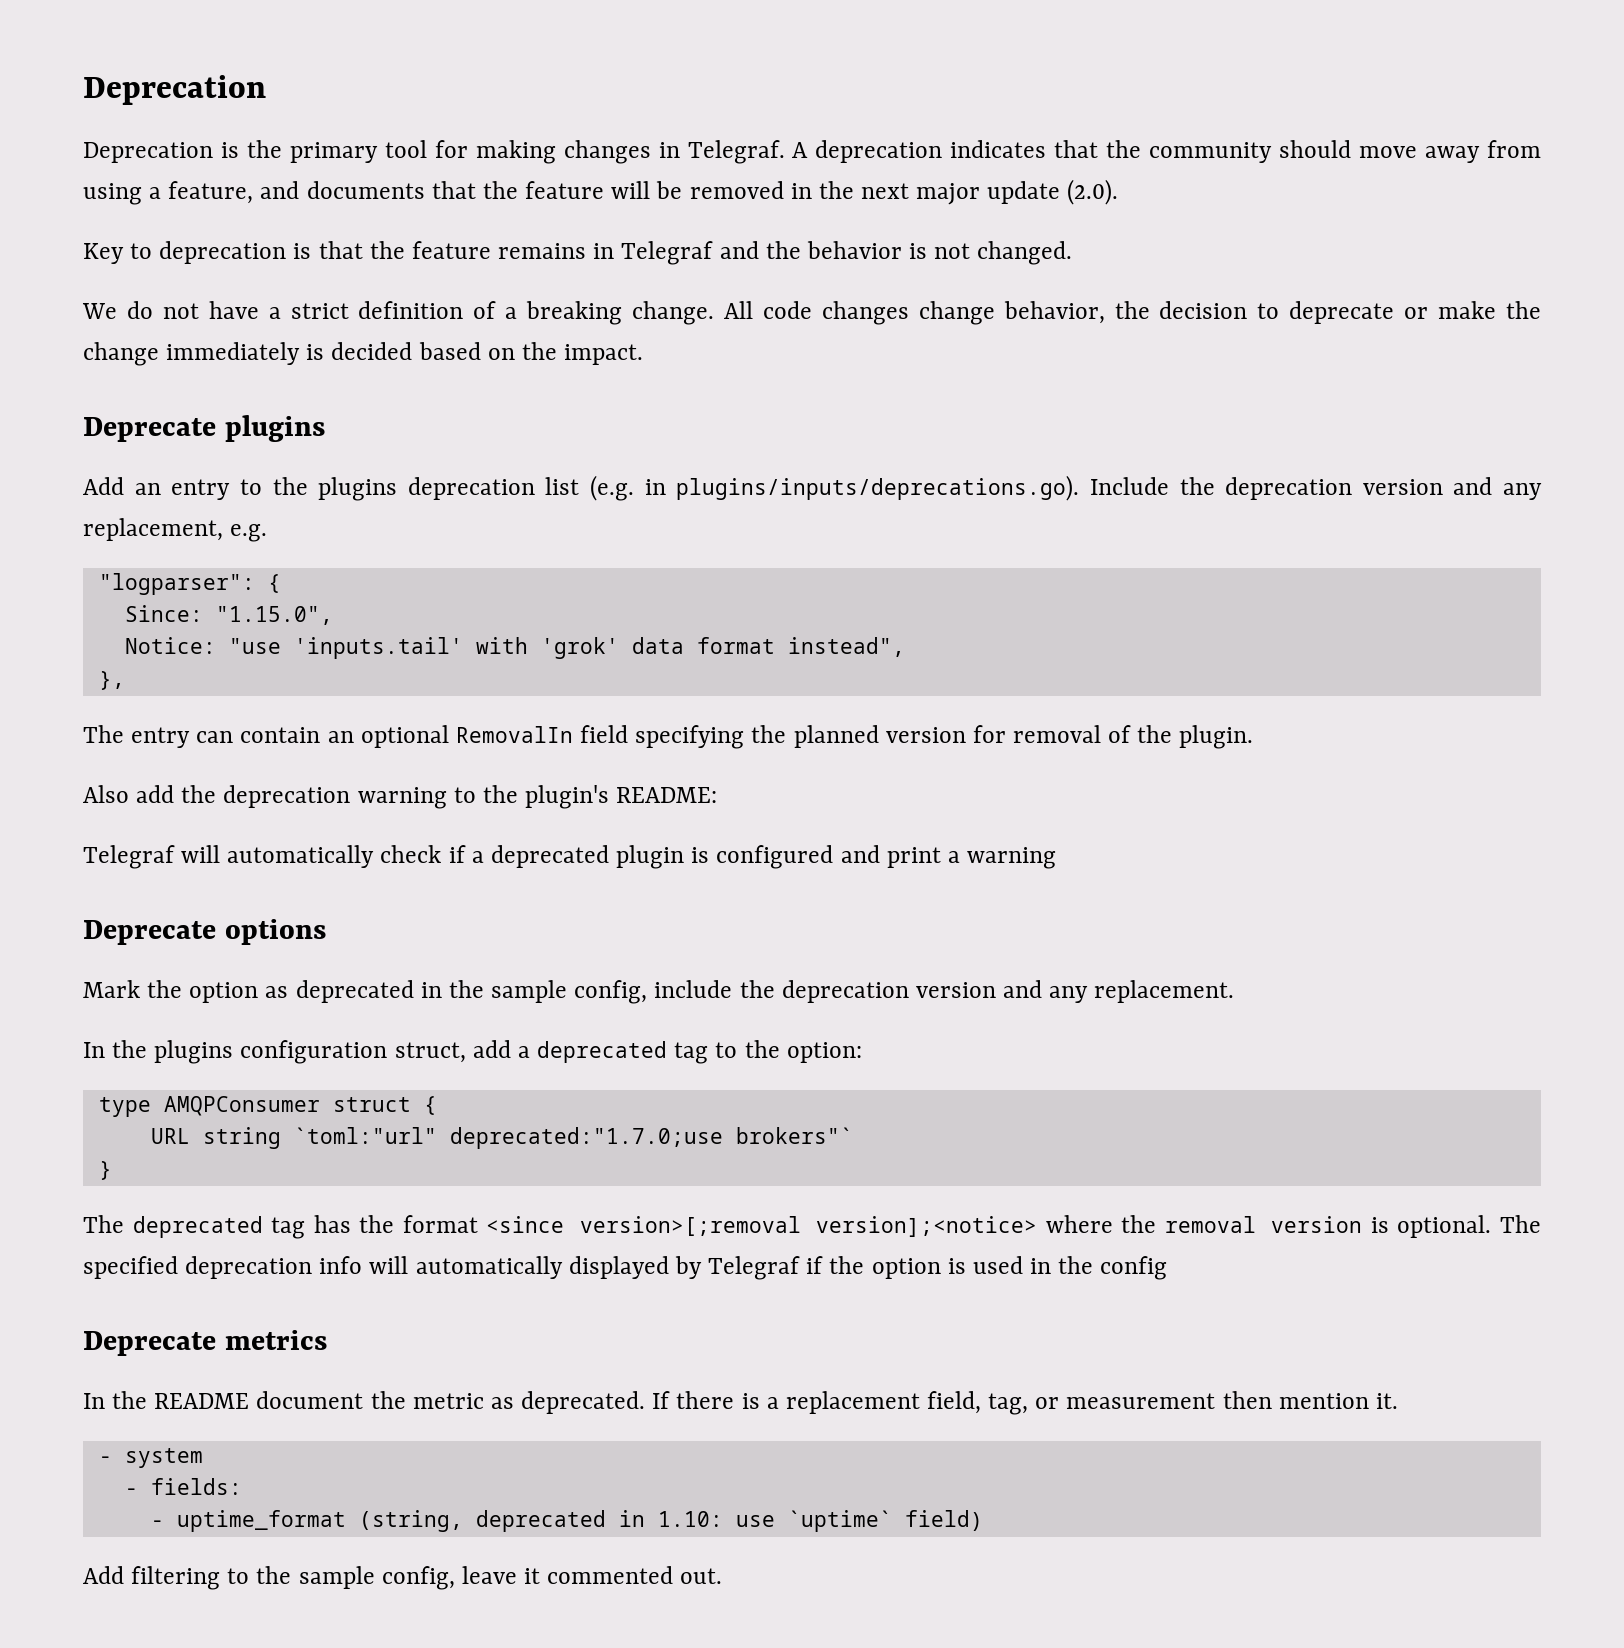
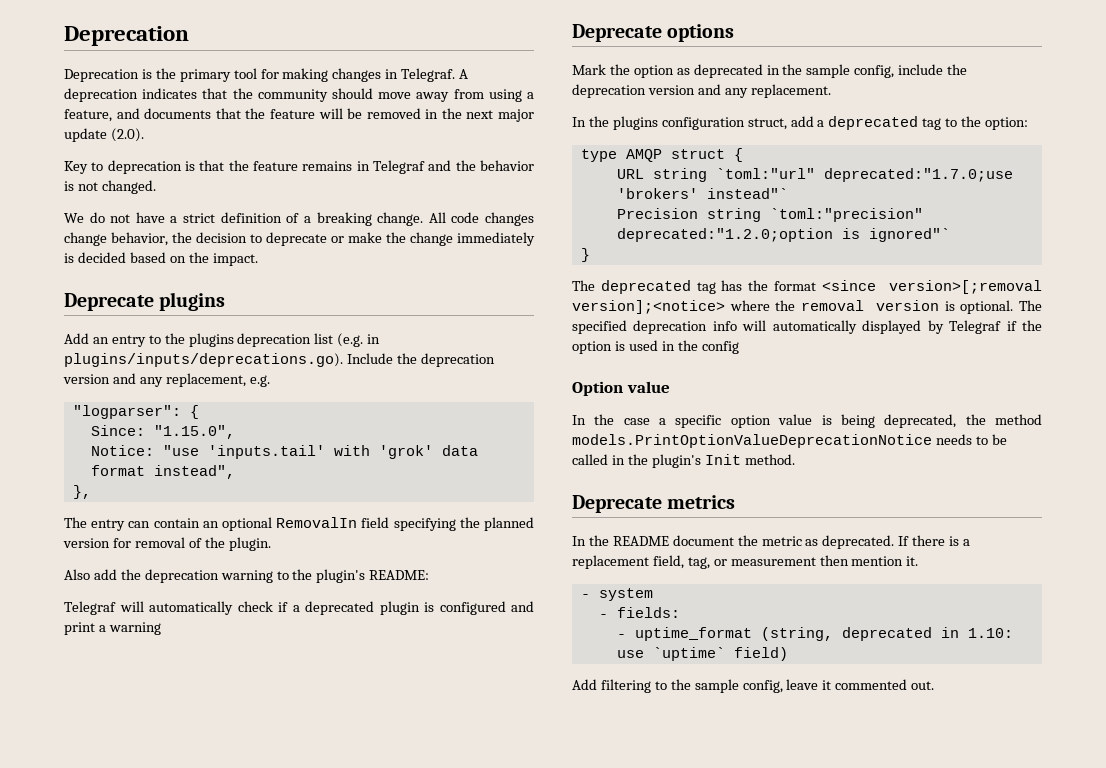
- type AMQPConsumer struct {
+ type AMQP struct {
- URL string `toml:"url" deprecated:"1.7.0;use brokers"`
+ URL string `toml:"url" deprecated:"1.7.0;use 'brokers' instead"`
+ Precision string `toml:"precision" deprecated:"1.2.0;option is ignored"`
+ Option value
+ In the case a specific option value is being deprecated, the method models.PrintOptionValueDeprecationNotice needs to be called in the plugin's Init method.

